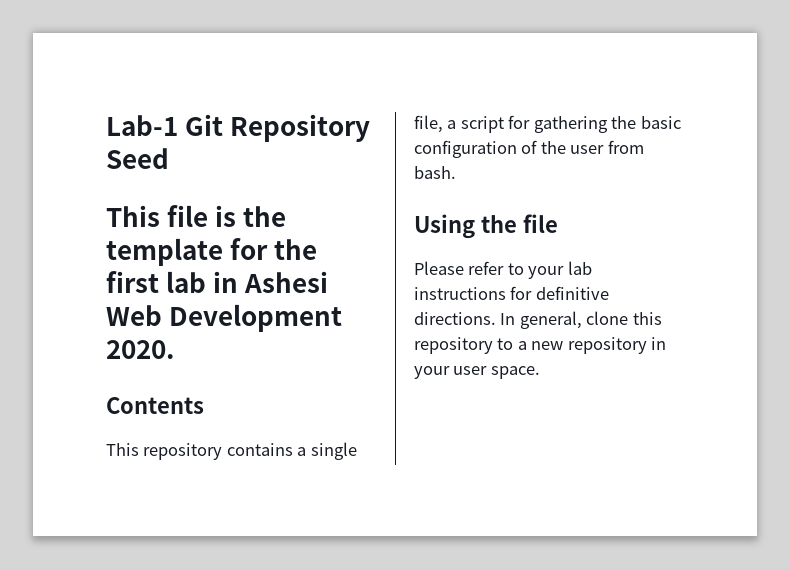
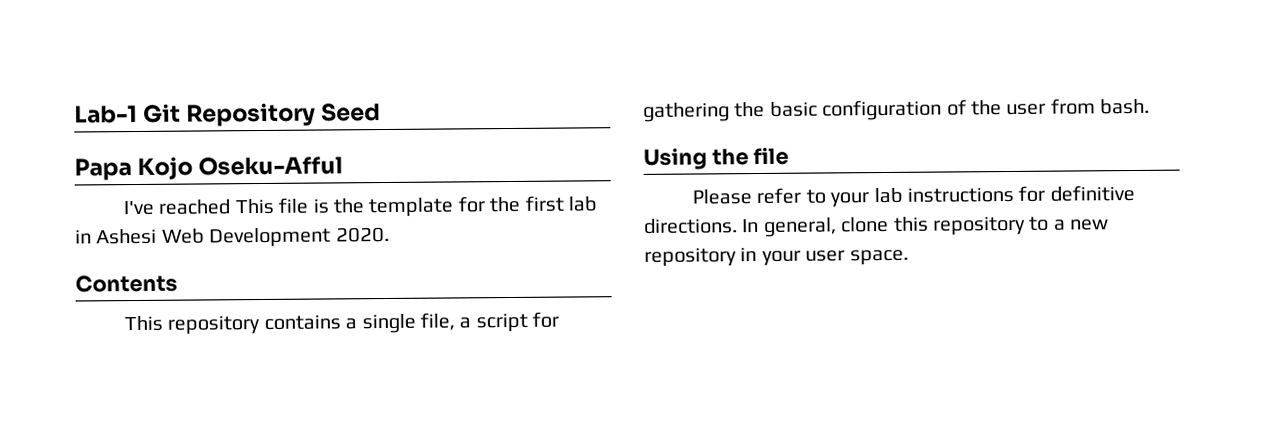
- This file is the template for the first lab in Ashesi Web Development 2020.
+ Papa Kojo Oseku-Afful
+ I've reached This file is the template for the first lab in Ashesi Web Development 2020.

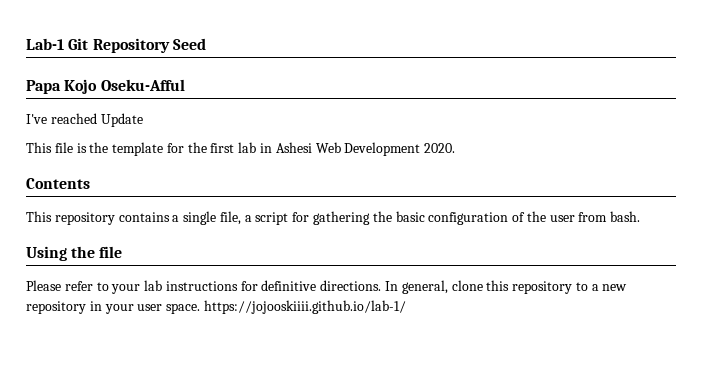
- I've reached This file is the template for the first lab in Ashesi Web Development 2020.
+ I've reached Update
+ This file is the template for the first lab in Ashesi Web Development 2020.
- In general, clone this repository to a new repository in your user space.
+ In general, clone this repository to a new repository in your user space. https://jojooskiiii.github.io/lab-1/

